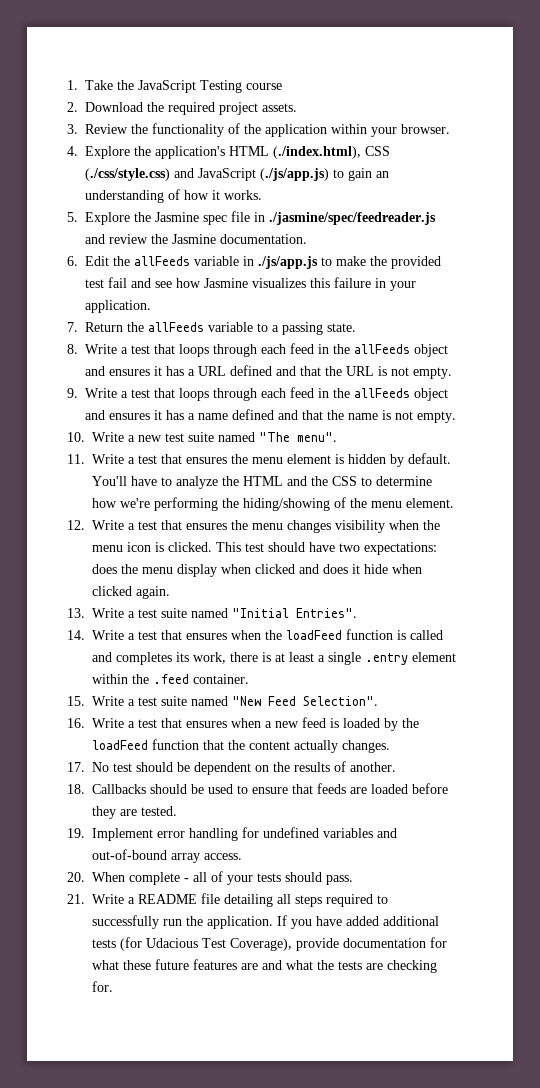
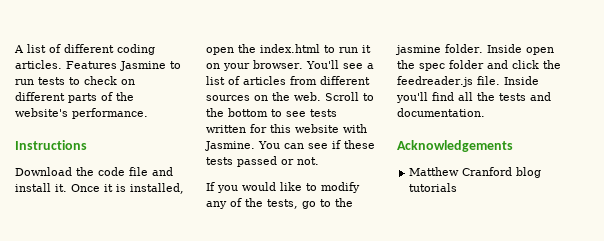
- 1. Take the JavaScript Testing course
- 2. Download the required project assets.
- 3. Review the functionality of the application within your browser.
- 4. Explore the application's HTML (./index.html), CSS (./css/style.css) and JavaScript (./js/app.js) to gain an understanding of how it works.
- 5. Explore the Jasmine spec file in ./jasmine/spec/feedreader.js and review the Jasmine documentation.
- 6. Edit the allFeeds variable in ./js/app.js to make the provided test fail and see how Jasmine visualizes this failure in your application.
- 7. Return the allFeeds variable to a passing state.
- 8. Write a test that loops through each feed in the allFeeds object and ensures it has a URL defined and that the URL is not empty.
- 9. Write a test that loops through each feed in the allFeeds object and ensures it has a name defined and that the name is not empty.
- 10. Write a new test suite named "The menu".
- 11. Write a test that ensures the menu element is hidden by default. You'll have to analyze the HTML and the CSS to determine how we're performing the hiding/showing of the menu element.
- 12. Write a test that ensures the menu changes visibility when the menu icon is clicked. This test should have two expectations: does the menu display when clicked and does it hide when clicked again.
- 13. Write a test suite named "Initial Entries".
- 14. Write a test that ensures when the loadFeed function is called and completes its work, there is at least a single .entry element within the .feed container.
- 15. Write a test suite named "New Feed Selection".
- 16. Write a test that ensures when a new feed is loaded by the loadFeed function that the content actually changes.
- 17. No test should be dependent on the results of another.
- 18. Callbacks should be used to ensure that feeds are loaded before they are tested.
- 19. Implement error handling for undefined variables and out-of-bound array access.
- 20. When complete - all of your tests should pass.
- 21. Write a README file detailing all steps required to successfully run the application. If you have added additional tests (for Udacious Test Coverage), provide documentation for what these future features are and what the tests are checking for.
+ A list of different coding articles. Features Jasmine to run tests to check on different parts of the website's performance.
+ Instructions
+ Download the code file and install it. Once it is installed, open the index.html to run it on your browser. You'll see a list of articles from different sources on the web. Scroll to the bottom to see tests written for this website with Jasmine. You can see if these tests passed or not.
+ If you would like to modify any of the tests, go to the jasmine folder. Inside open the spec folder and click the feedreader.js file. Inside you'll find all the tests and documentation.
+ Acknowledgements
+ Matthew Cranford blog tutorials

